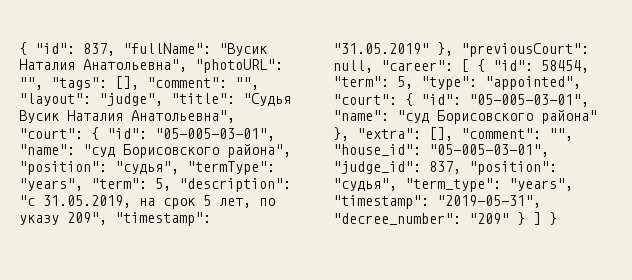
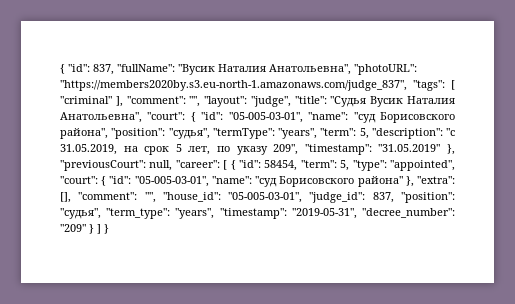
- "", "tags": [], "comment":
+ "https://members2020by.s3.eu-north-1.amazonaws.com/judge_837", "tags": [ "criminal" ], "comment":

